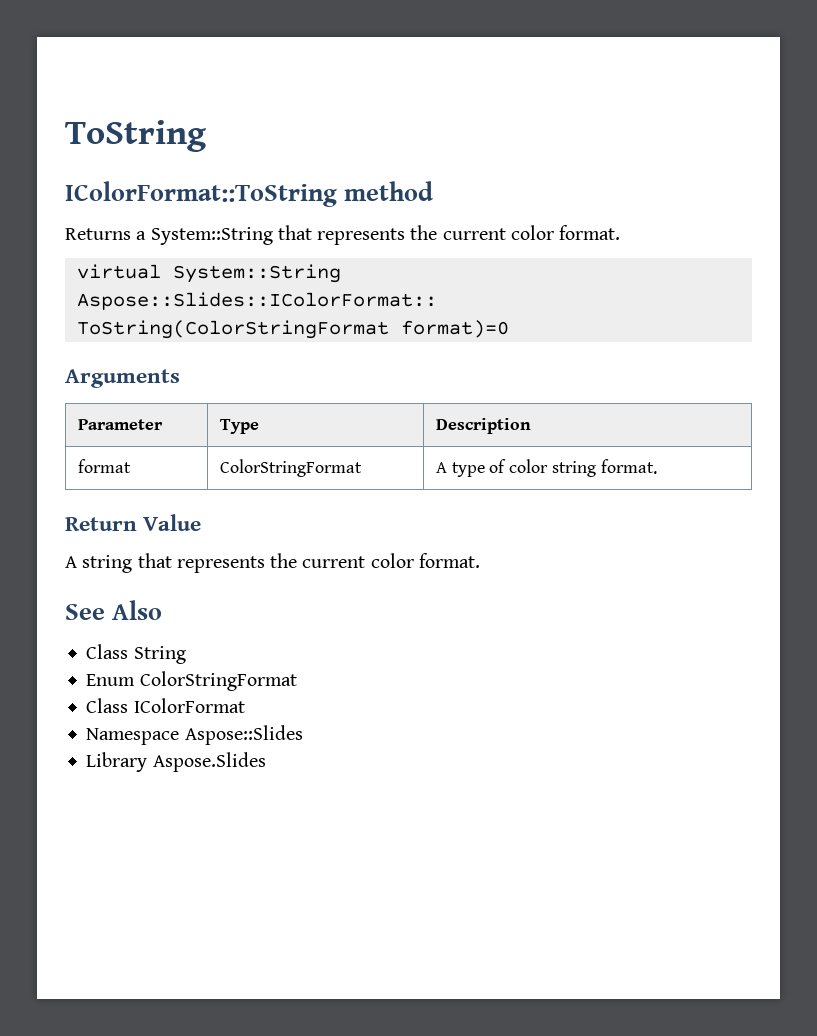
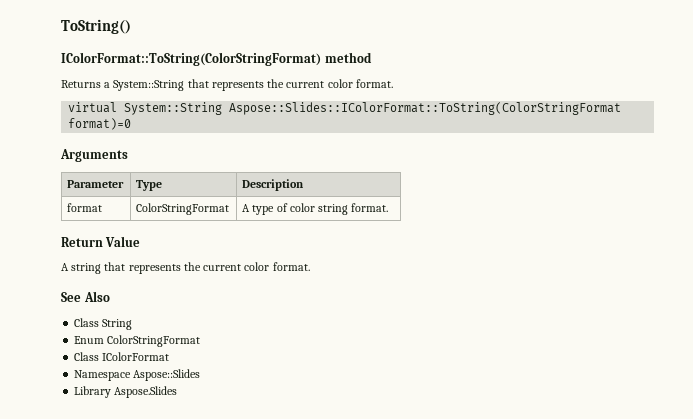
- ToString
- IColorFormat::ToString method
+ ToString()
+ IColorFormat::ToString(ColorStringFormat) method

